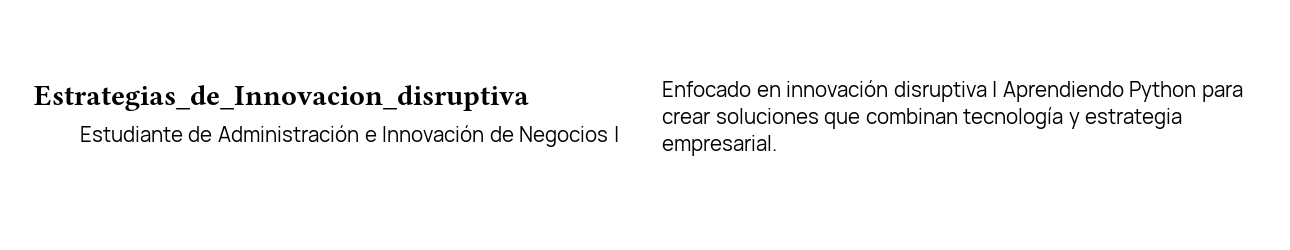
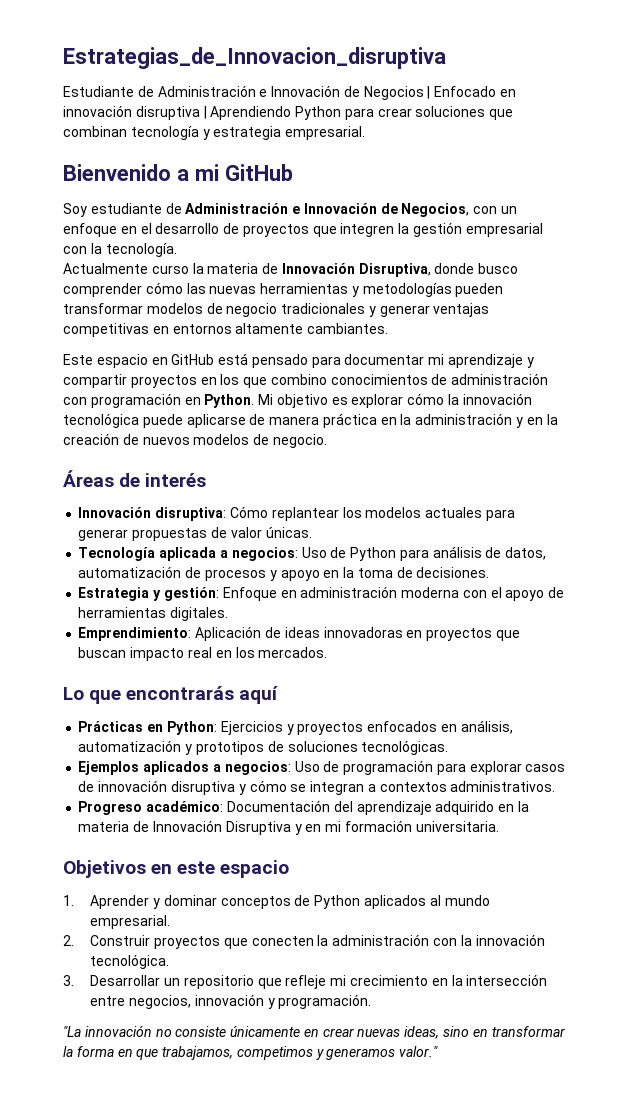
+ Bienvenido a mi GitHub
+ Soy estudiante de Administración e Innovación de Negocios, con un enfoque en el desarrollo de proyectos que integren la gestión empresarial con la tecnología.
+ Actualmente curso la materia de Innovación Disruptiva, donde busco comprender cómo las nuevas herramientas y metodologías pueden transformar modelos de negocio tradicionales y generar ventajas competitivas en entornos altamente cambiantes.
+ Este espacio en GitHub está pensado para documentar mi aprendizaje y compartir proyectos en los que combino conocimientos de administración con programación en Python. Mi objetivo es explorar cómo la innovación tecnológica puede aplicarse de manera práctica en la administración y en la creación de nuevos modelos de negocio.
+ Áreas de interés
+ Innovación disruptiva: Cómo replantear los modelos actuales para generar propuestas de valor únicas.
+ Tecnología aplicada a negocios: Uso de Python para análisis de datos, automatización de procesos y apoyo en la toma de decisiones.
+ Estrategia y gestión: Enfoque en administración moderna con el apoyo de herramientas digitales.
+ Emprendimiento: Aplicación de ideas innovadoras en proyectos que buscan impacto real en los mercados.
+ Lo que encontrarás aquí
+ Prácticas en Python: Ejercicios y proyectos enfocados en análisis, automatización y prototipos de soluciones tecnológicas.
+ Ejemplos aplicados a negocios: Uso de programación para explorar casos de innovación disruptiva y cómo se integran a contextos administrativos.
+ Progreso académico: Documentación del aprendizaje adquirido en la materia de Innovación Disruptiva y en mi formación universitaria.
+ Objetivos en este espacio
+ 1. Aprender y dominar conceptos de Python aplicados al mundo empresarial.
+ 2. Construir proyectos que conecten la administración con la innovación tecnológica.
+ 3. Desarrollar un repositorio que refleje mi crecimiento en la intersección entre negocios, innovación y programación.
+ "La innovación no consiste únicamente en crear nuevas ideas, sino en transformar la forma en que trabajamos, competimos y generamos valor."

